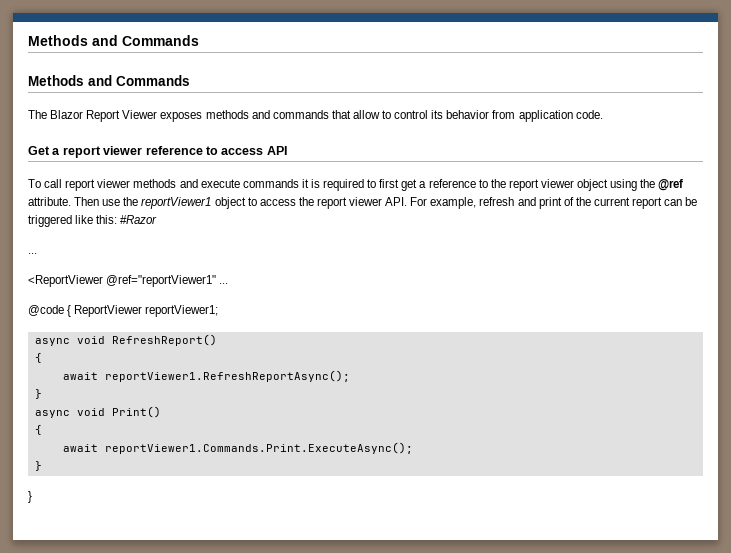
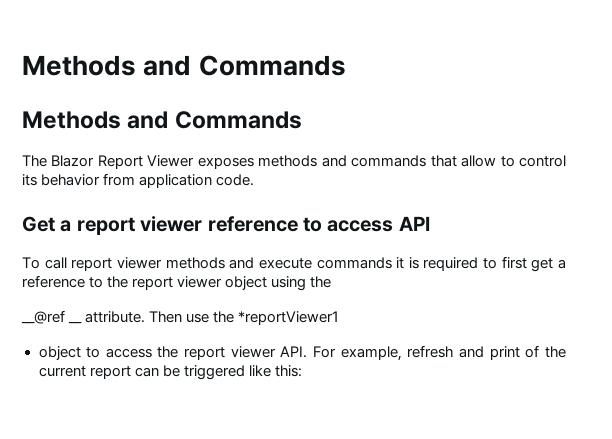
- To call report viewer methods and execute commands it is required to first get a reference to the report viewer object using the @ref attribute.
+ To call report viewer methods and execute commands it is required to first get a reference to the report viewer object using the
+ __@ref __ attribute.
- Then use the reportViewer1 object to access the report viewer API. For example, refresh and print of the current report can be triggered like this: #Razor
- ...
- <ReportViewer @ref="reportViewer1" ...
- @code { ReportViewer reportViewer1;
- async void RefreshReport()
- {
- await reportViewer1.RefreshReportAsync();
- }
- async void Print()
- {
- await reportViewer1.Commands.Print.ExecuteAsync();
- }
- }
+ Then use the *reportViewer1
+ object to access the report viewer API. For example, refresh and print of the current report can be triggered like this:

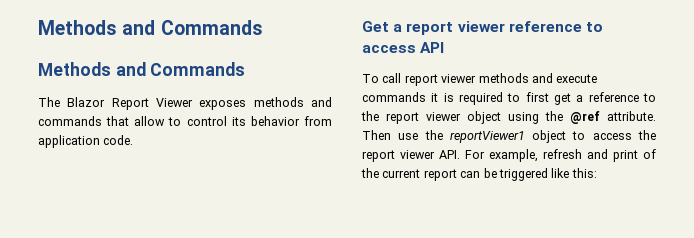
- To call report viewer methods and execute commands it is required to first get a reference to the report viewer object using the
- __@ref __ attribute.
+ To call report viewer methods and execute commands it is required to first get a reference to the report viewer object using the @ref attribute.
- Then use the *reportViewer1
- object to access the report viewer API. For example, refresh and print of the current report can be triggered like this:
+ Then use the reportViewer1 object to access the report viewer API. For example, refresh and print of the current report can be triggered like this:

